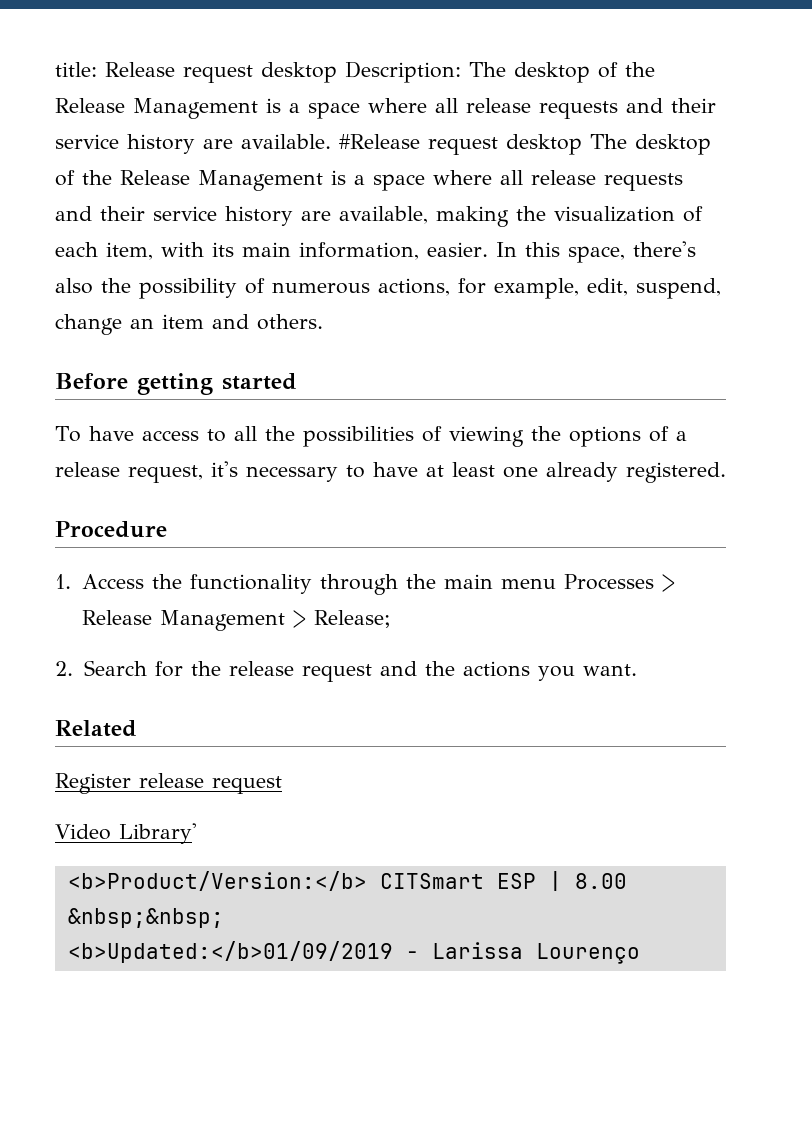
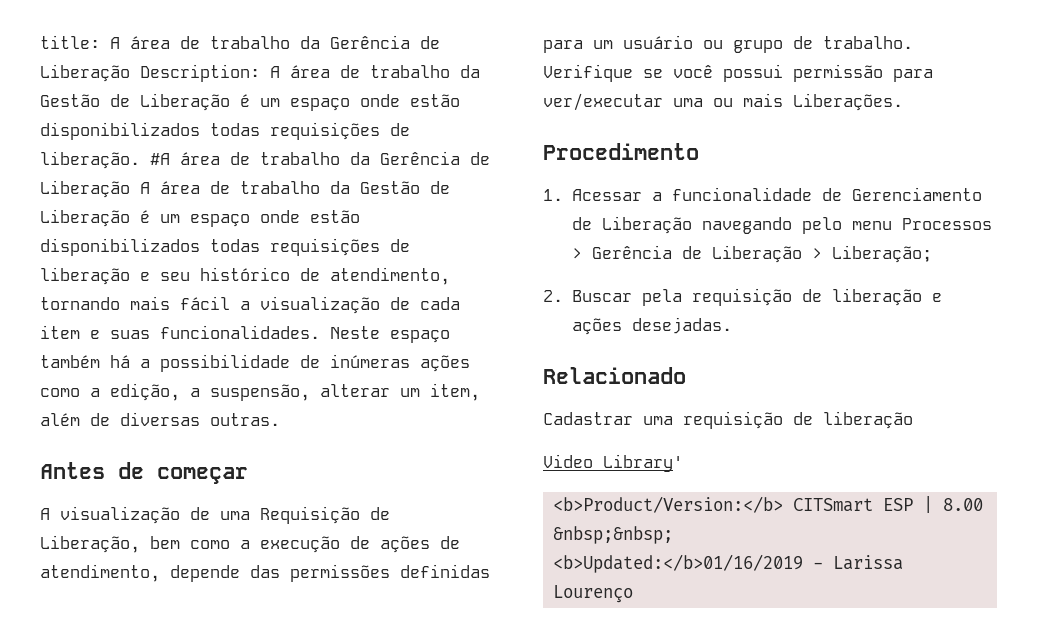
- title: Release request desktop Description: The desktop of the Release Management is a space where all release requests and their service history are available. #Release request desktop The desktop of the Release Management is a space where all release requests and their service history are available, making the visualization of each item, with its main information, easier. In this space, there's also the possibility of numerous actions, for example, edit, suspend, change an item and others.
- Before getting started
- To have access to all the possibilities of viewing the options of a release request, it's necessary to have at least one already registered.
- Procedure
- 1. Access the functionality through the main menu Processes > Release Management > Release;
- 2. Search for the release request and the actions you want.
- Related
- Register release request
+ title: A área de trabalho da Gerência de Liberação Description: A área de trabalho da Gestão de Liberação é um espaço onde estão disponibilizados todas requisições de liberação. #A área de trabalho da Gerência de Liberação A área de trabalho da Gestão de Liberação é um espaço onde estão disponibilizados todas requisições de liberação e seu histórico de atendimento, tornando mais fácil a visualização de cada item e suas funcionalidades. Neste espaço também há a possibilidade de inúmeras ações como a edição, a suspensão, alterar um item, além de diversas outras.
+ Antes de começar
+ A visualização de uma Requisição de Liberação, bem como a execução de ações de atendimento, depende das permissões definidas para um usuário ou grupo de trabalho. Verifique se você possui permissão para ver/executar uma ou mais Liberações.
+ Procedimento
+ 1. Acessar a funcionalidade de Gerenciamento de Liberação navegando pelo menu Processos > Gerência de Liberação > Liberação;
+ 2. Buscar pela requisição de liberação e ações desejadas.
+ Relacionado
+ Cadastrar uma requisição de liberação
- <b>Updated:</b>01/09/2019 - Larissa Lourenço
+ <b>Updated:</b>01/16/2019 - Larissa Lourenço

